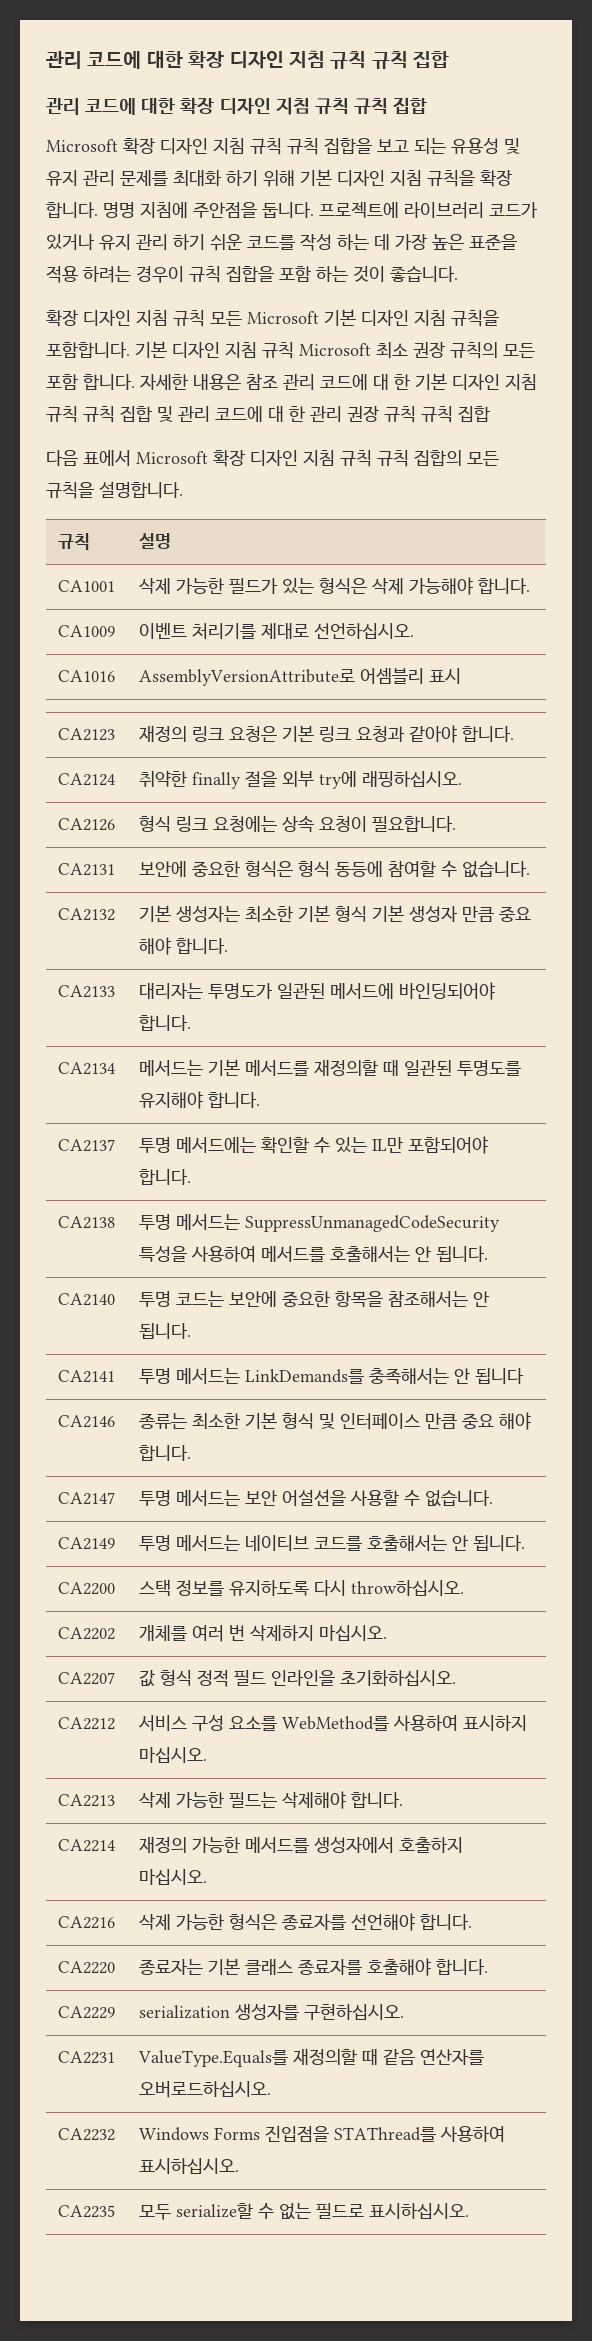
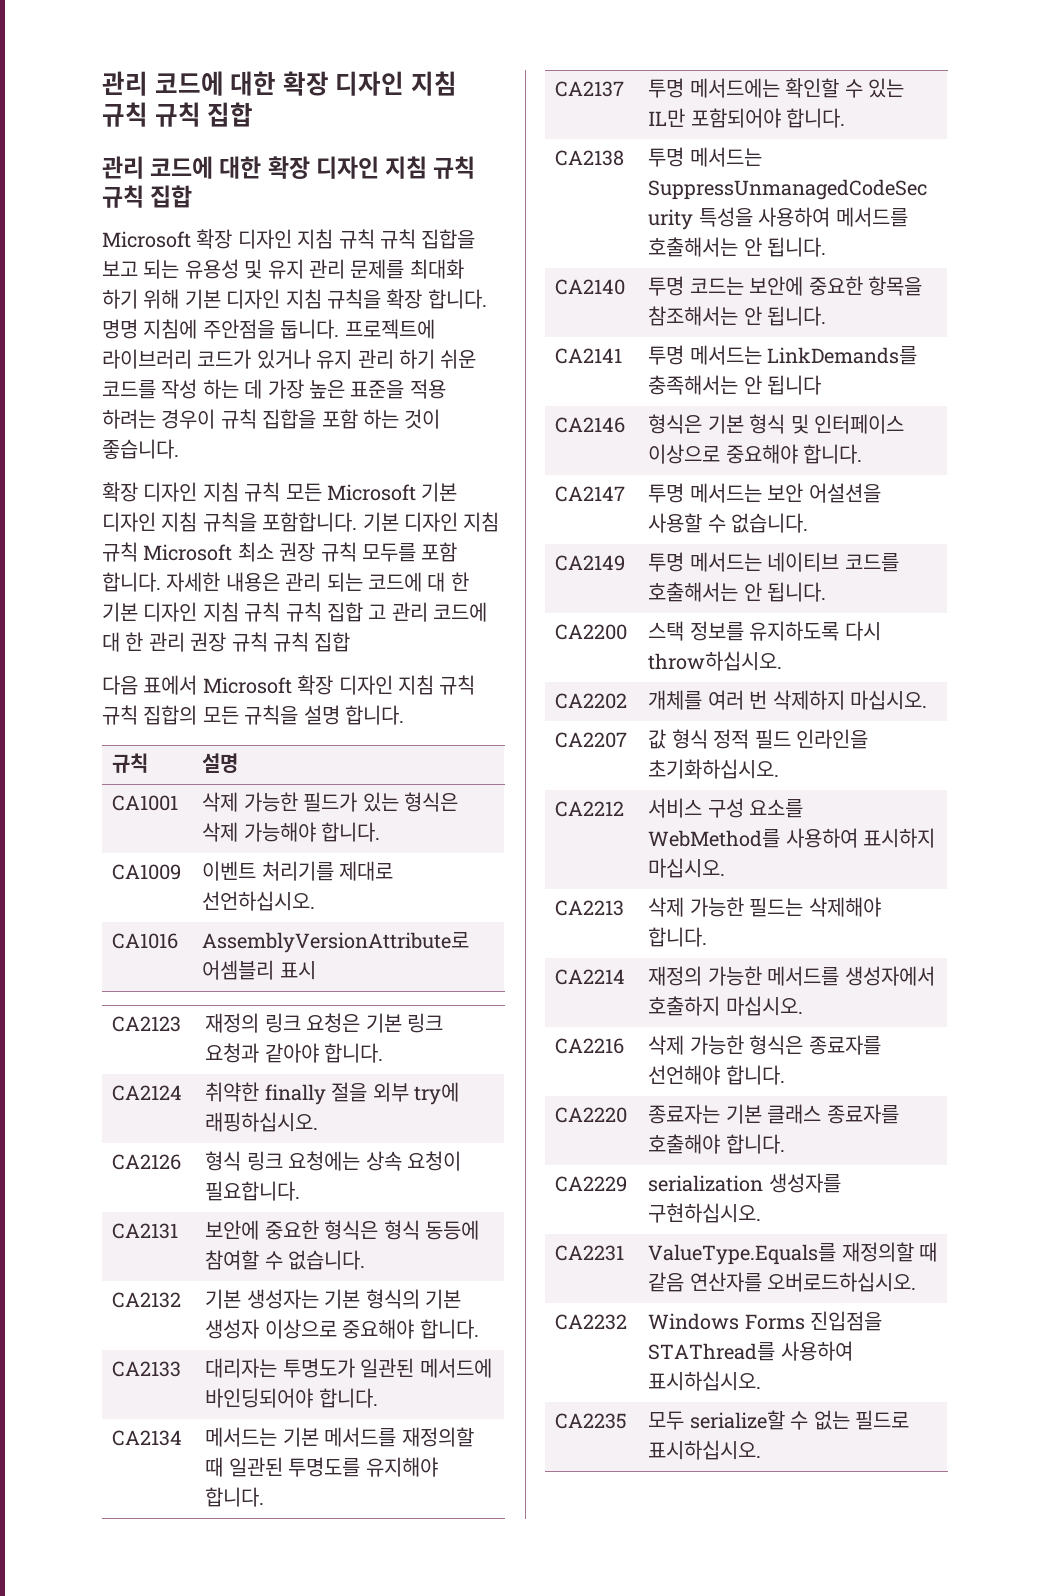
- 기본 디자인 지침 규칙 Microsoft 최소 권장 규칙의 모든 포함 합니다.
+ 기본 디자인 지침 규칙 Microsoft 최소 권장 규칙 모두를 포함 합니다.
- 자세한 내용은 참조 관리 코드에 대 한 기본 디자인 지침 규칙 규칙 집합 및 관리 코드에 대 한 관리 권장 규칙 규칙 집합
+ 자세한 내용은 관리 되는 코드에 대 한 기본 디자인 지침 규칙 규칙 집합 고 관리 코드에 대 한 관리 권장 규칙 규칙 집합
- 다음 표에서 Microsoft 확장 디자인 지침 규칙 규칙 집합의 모든 규칙을 설명합니다.
+ 다음 표에서 Microsoft 확장 디자인 지침 규칙 규칙 집합의 모든 규칙을 설명 합니다.
- CA2132 | 기본 생성자는 최소한 기본 형식 기본 생성자 만큼 중요 해야 합니다.
+ CA2132 | 기본 생성자는 기본 형식의 기본 생성자 이상으로 중요해야 합니다.
- CA2146 | 종류는 최소한 기본 형식 및 인터페이스 만큼 중요 해야 합니다.
+ CA2146 | 형식은 기본 형식 및 인터페이스 이상으로 중요해야 합니다.

